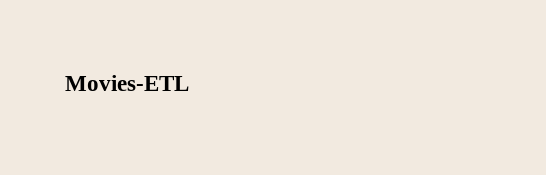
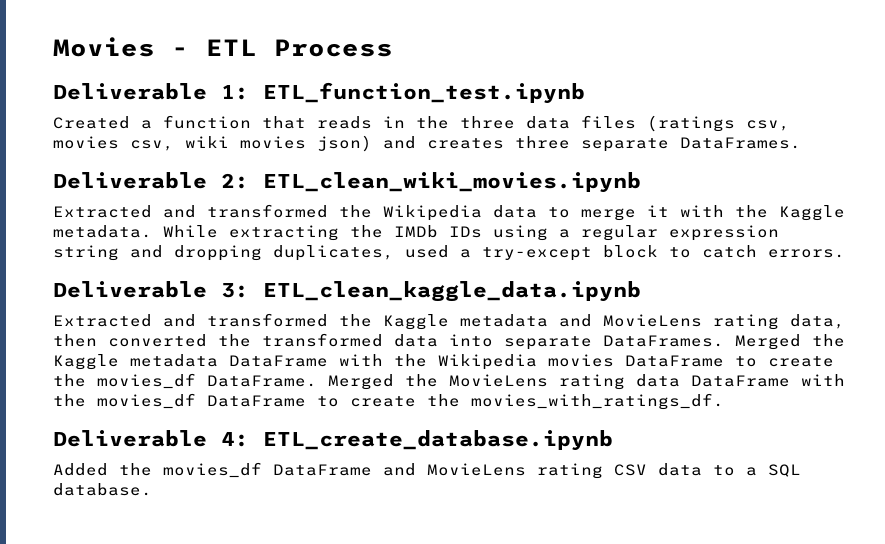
- Movies-ETL
+ Movies - ETL Process
+ Deliverable 1: ETL_function_test.ipynb
+ Created a function that reads in the three data files (ratings csv, movies csv, wiki movies json) and creates three separate DataFrames.
+ Deliverable 2: ETL_clean_wiki_movies.ipynb
+ Extracted and transformed the Wikipedia data to merge it with the Kaggle metadata. While extracting the IMDb IDs using a regular expression string and dropping duplicates, used a try-except block to catch errors.
+ Deliverable 3: ETL_clean_kaggle_data.ipynb
+ Extracted and transformed the Kaggle metadata and MovieLens rating data, then converted the transformed data into separate DataFrames. Merged the Kaggle metadata DataFrame with the Wikipedia movies DataFrame to create the movies_df DataFrame. Merged the MovieLens rating data DataFrame with the movies_df DataFrame to create the movies_with_ratings_df.
+ Deliverable 4: ETL_create_database.ipynb
+ Added the movies_df DataFrame and MovieLens rating CSV data to a SQL database.

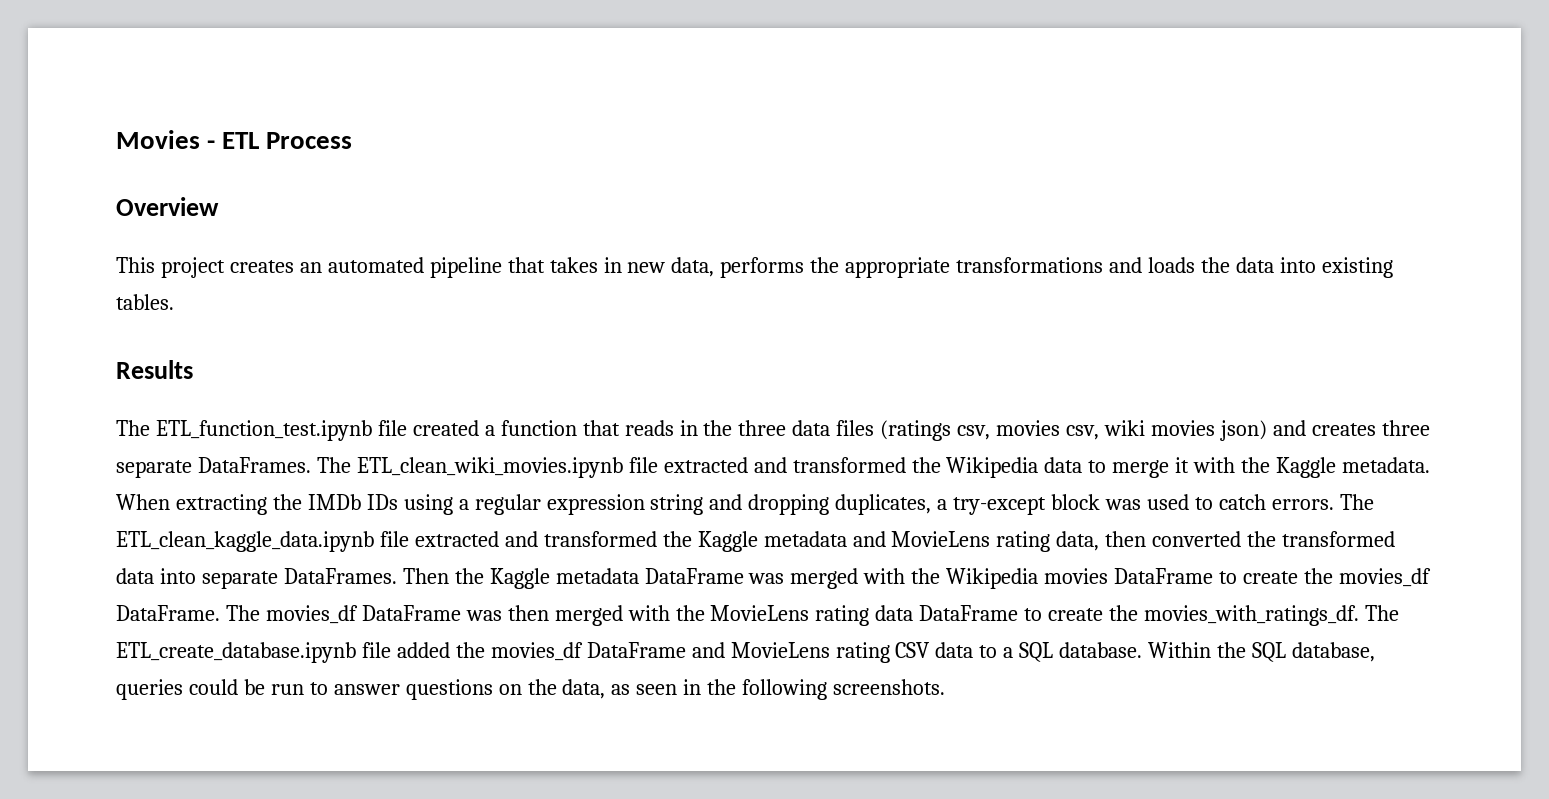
- Deliverable 1: ETL_function_test.ipynb
- Created a function that reads in the three data files (ratings csv, movies csv, wiki movies json) and creates three separate DataFrames.
- Deliverable 2: ETL_clean_wiki_movies.ipynb
- Extracted and transformed the Wikipedia data to merge it with the Kaggle metadata.
+ Overview
+ This project creates an automated pipeline that takes in new data, performs the appropriate transformations and loads the data into existing tables.
+ Results
+ The ETL_function_test.ipynb file created a function that reads in the three data files (ratings csv, movies csv, wiki movies json) and creates three separate DataFrames. The ETL_clean_wiki_movies.ipynb file extracted and transformed the Wikipedia data to merge it with the Kaggle metadata.
- While extracting the IMDb IDs using a regular expression string and dropping duplicates, used a try-except block to catch errors.
- Deliverable 3: ETL_clean_kaggle_data.ipynb
- Extracted and transformed the Kaggle metadata and MovieLens rating data, then converted the transformed data into separate DataFrames.
+ When extracting the IMDb IDs using a regular expression string and dropping duplicates, a try-except block was used to catch errors. The ETL_clean_kaggle_data.ipynb file extracted and transformed the Kaggle metadata and MovieLens rating data, then converted the transformed data into separate DataFrames.
- Merged the Kaggle metadata DataFrame with the Wikipedia movies DataFrame to create the movies_df DataFrame.
+ Then the Kaggle metadata DataFrame was merged with the Wikipedia movies DataFrame to create the movies_df DataFrame.
- Merged the MovieLens rating data DataFrame with the movies_df DataFrame to create the movies_with_ratings_df.
- Deliverable 4: ETL_create_database.ipynb
- Added the movies_df DataFrame and MovieLens rating CSV data to a SQL database.
+ The movies_df DataFrame was then merged with the MovieLens rating data DataFrame to create the movies_with_ratings_df. The ETL_create_database.ipynb file added the movies_df DataFrame and MovieLens rating CSV data to a SQL database.
+ Within the SQL database, queries could be run to answer questions on the data, as seen in the following screenshots.

